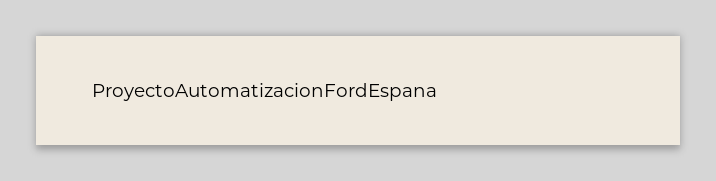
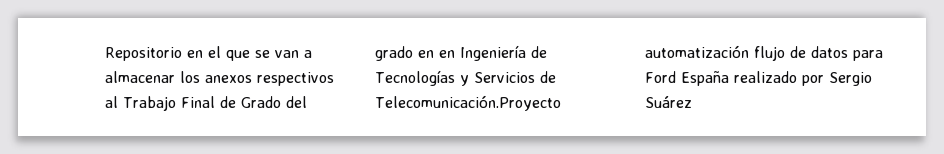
- ProyectoAutomatizacionFordEspana
+ Repositorio en el que se van a almacenar los anexos respectivos al Trabajo Final de Grado del grado en en Ingeniería de Tecnologías y Servicios de Telecomunicación.Proyecto automatización flujo de datos para Ford España realizado por Sergio Suárez

